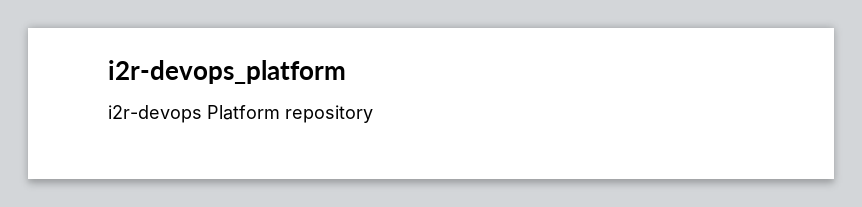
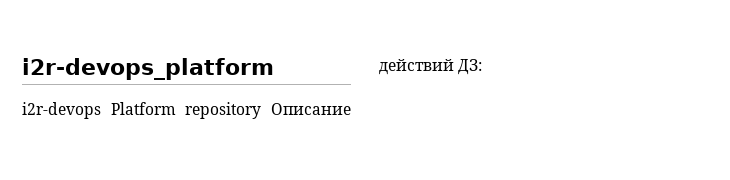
- i2r-devops Platform repository
+ i2r-devops Platform repository Описание действий ДЗ:

